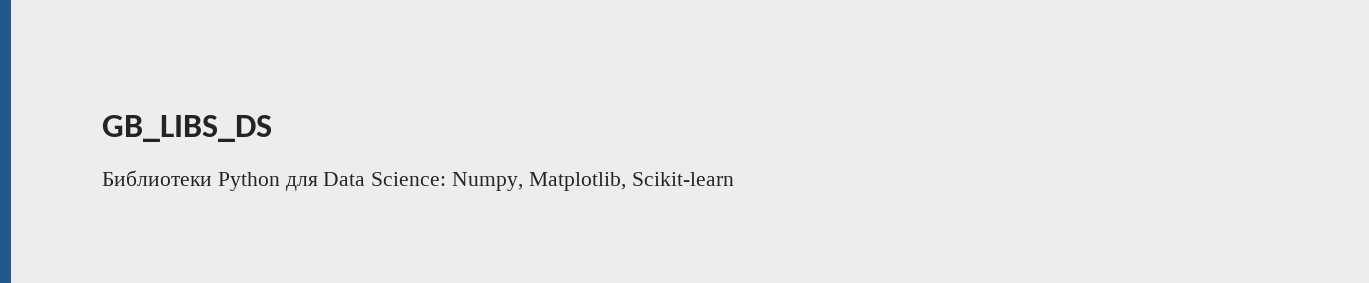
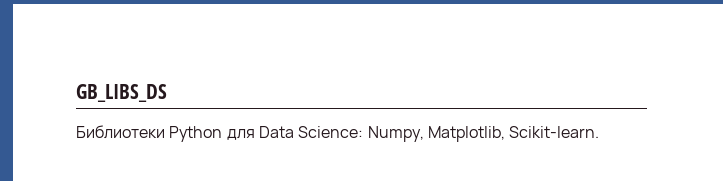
- Библиотеки Python для Data Science: Numpy, Matplotlib, Scikit-learn
+ Библиотеки Python для Data Science: Numpy, Matplotlib, Scikit-learn.

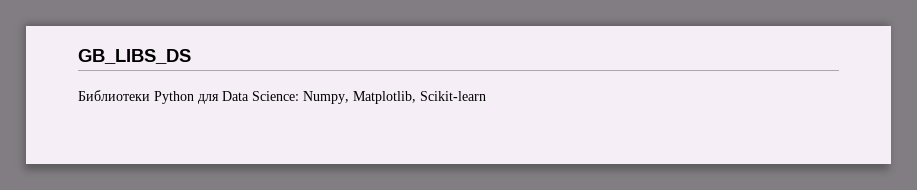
- Библиотеки Python для Data Science: Numpy, Matplotlib, Scikit-learn.
+ Библиотеки Python для Data Science: Numpy, Matplotlib, Scikit-learn

